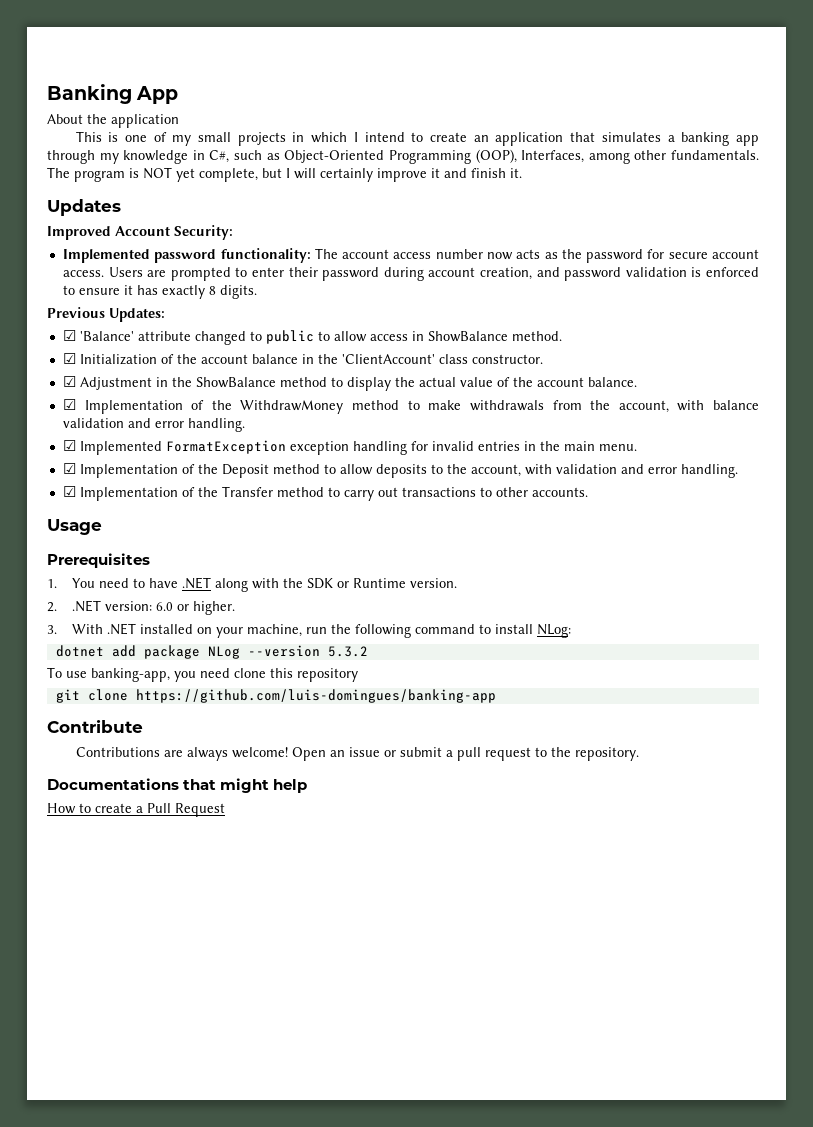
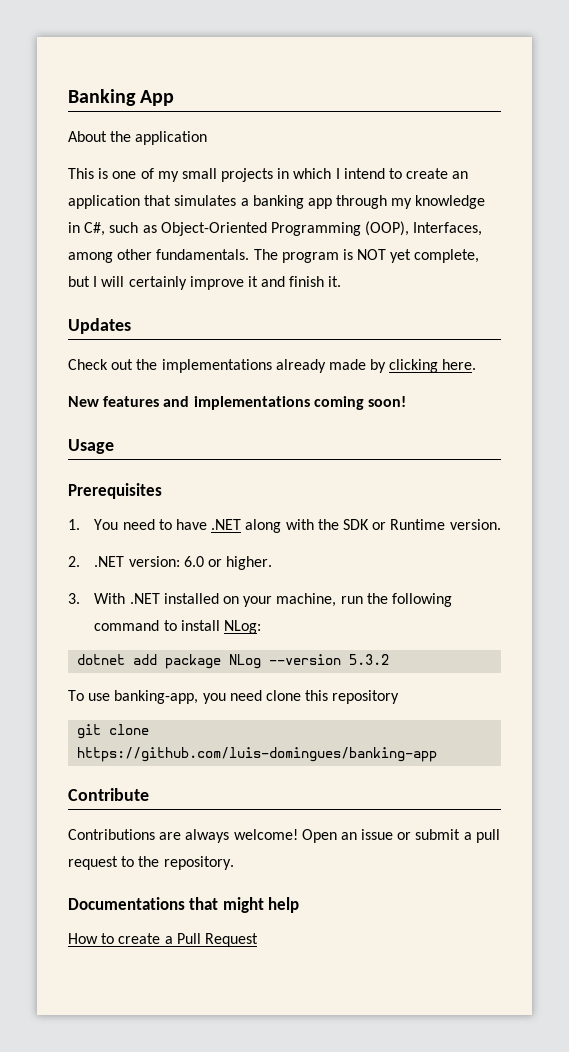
- Improved Account Security:
- Implemented password functionality: The account access number now acts as the password for secure account access. Users are prompted to enter their password during account creation, and password validation is enforced to ensure it has exactly 8 digits.
- Previous Updates:
- ☑ 'Balance' attribute changed to public to allow access in ShowBalance method.
- ☑ Initialization of the account balance in the 'ClientAccount' class constructor.
- ☑ Adjustment in the ShowBalance method to display the actual value of the account balance.
- ☑ Implementation of the WithdrawMoney method to make withdrawals from the account, with balance validation and error handling.
- ☑ Implemented FormatException exception handling for invalid entries in the main menu.
- ☑ Implementation of the Deposit method to allow deposits to the account, with validation and error handling.
- ☑ Implementation of the Transfer method to carry out transactions to other accounts.
+ Check out the implementations already made by clicking here.
+ New features and implementations coming soon!

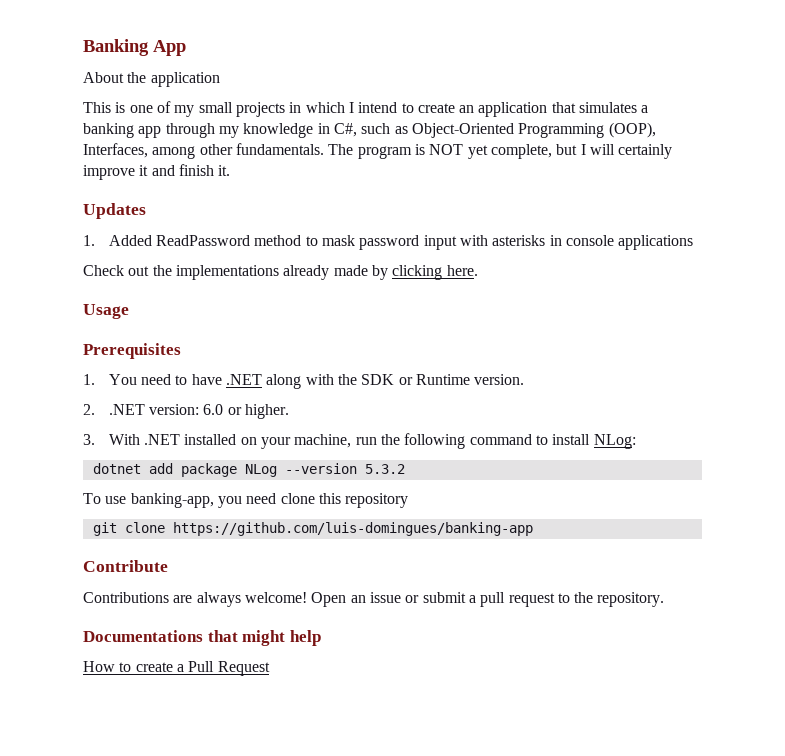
+ 1. Added ReadPassword method to mask password input with asterisks in console applications
- New features and implementations coming soon!

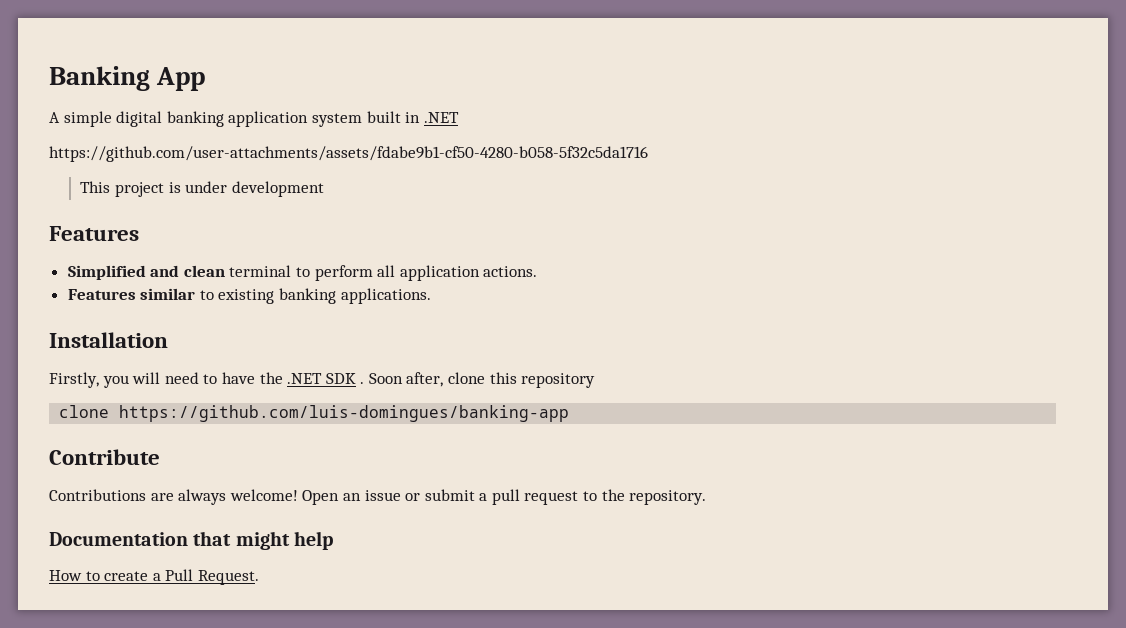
- About the application
- This is one of my small projects in which I intend to create an application that simulates a banking app through my knowledge in C#, such as Object-Oriented Programming (OOP), Interfaces, among other fundamentals. The program is NOT yet complete, but I will certainly improve it and finish it.
- Updates
- 1. Added ReadPassword method to mask password input with asterisks in console applications
- Check out the implementations already made by clicking here.
- Usage
- Prerequisites
- 1. You need to have .NET along with the SDK or Runtime version.
- 2. .NET version: 6.0 or higher.
- 3. With .NET installed on your machine, run the following command to install NLog:
- dotnet add package NLog --version 5.3.2
- To use banking-app, you need clone this repository
+ A simple digital banking application system built in .NET
+ https://github.com/user-attachments/assets/fdabe9b1-cf50-4280-b058-5f32c5da1716
+ This project is under development
+ Features
+ Simplified and clean terminal to perform all application actions.
+ Features similar to existing banking applications.
+ Installation
+ Firstly, you will need to have the .NET SDK . Soon after, clone this repository
- git clone https://github.com/luis-domingues/banking-app
+ clone https://github.com/luis-domingues/banking-app
- Documentations that might help
+ Documentation that might help
- How to create a Pull Request
+ How to create a Pull Request.

